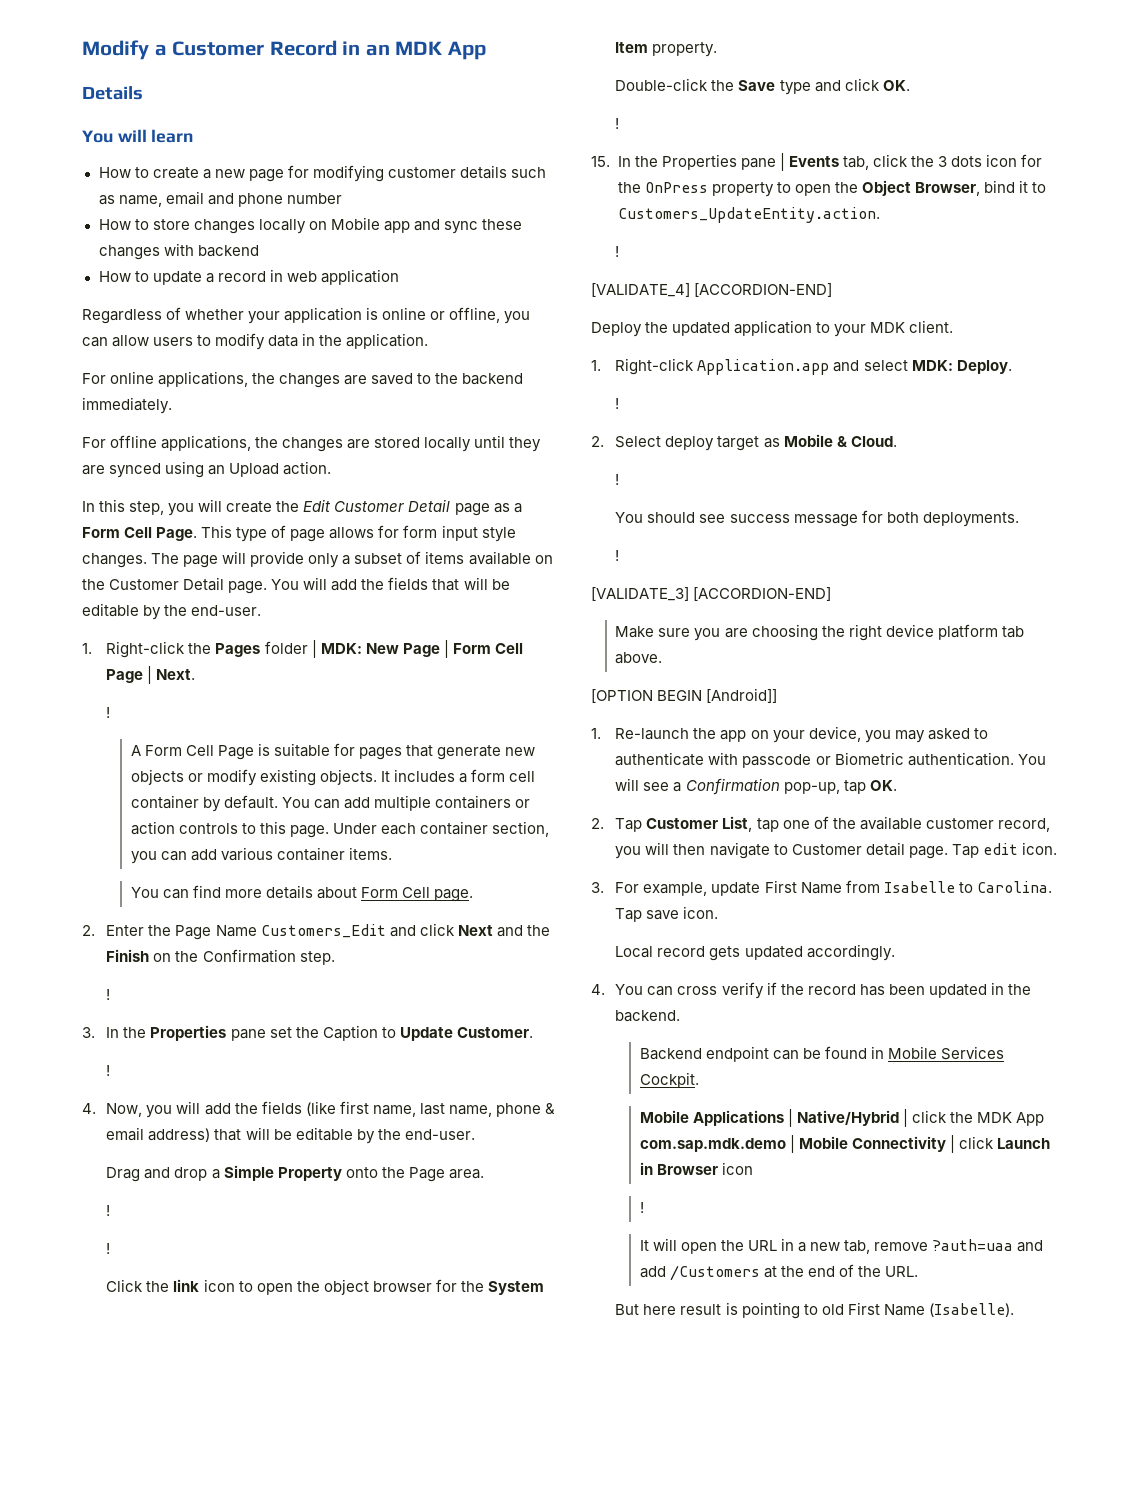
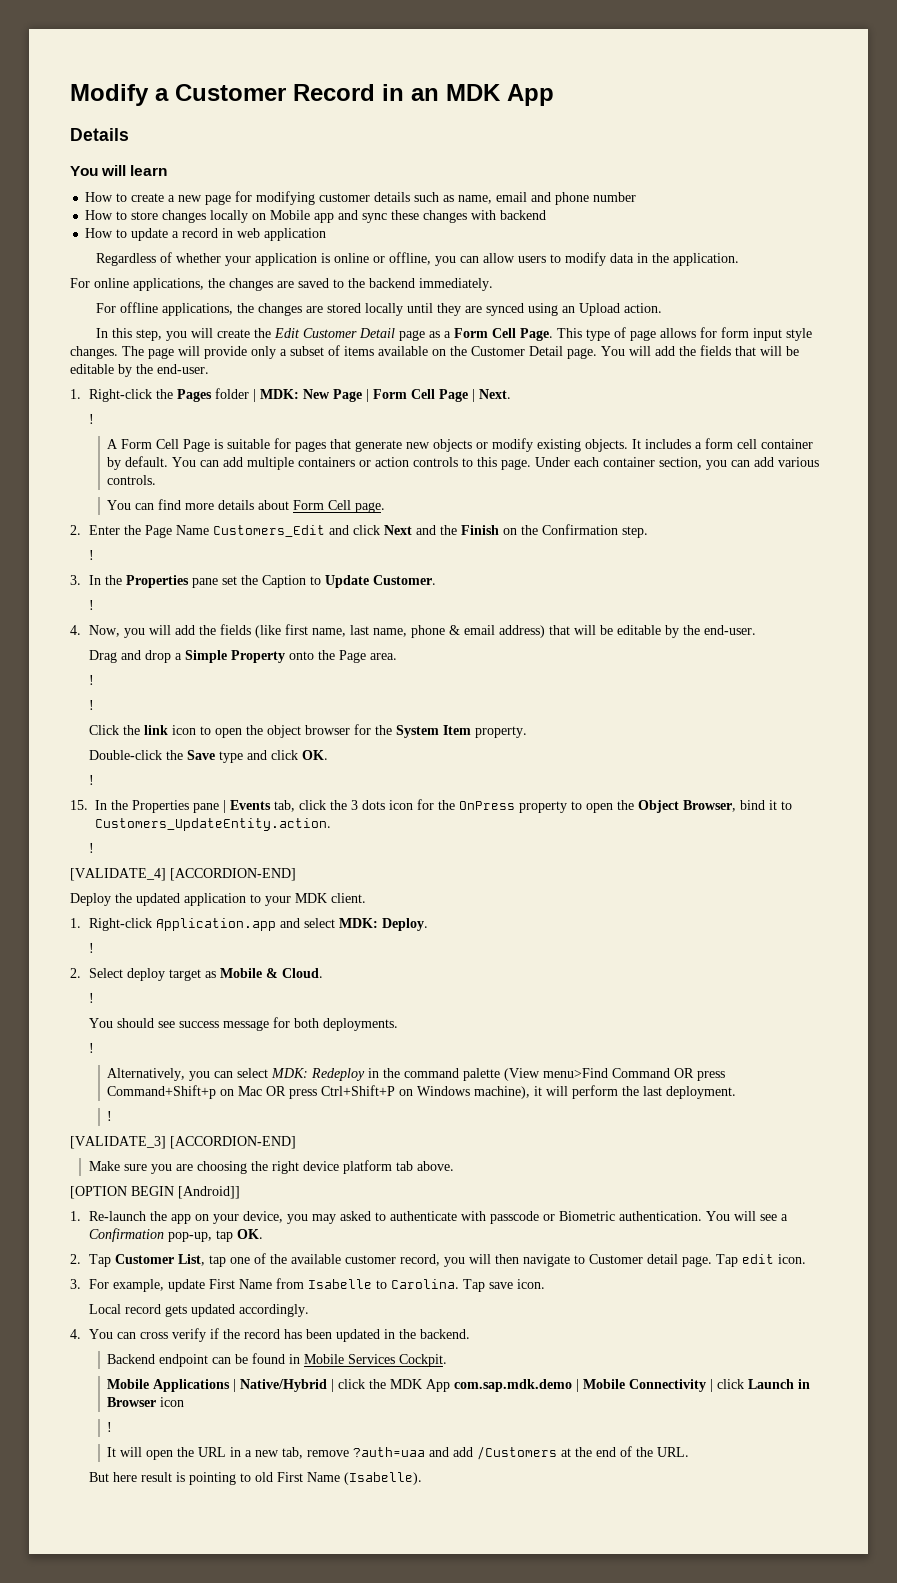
- Under each container section, you can add various container items.
+ Under each container section, you can add various controls.
+ Alternatively, you can select MDK: Redeploy in the command palette (View menu>Find Command OR press Command+Shift+p on Mac OR press Ctrl+Shift+P on Windows machine), it will perform the last deployment.
+ !

